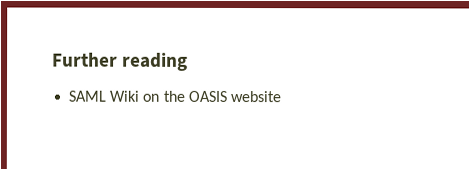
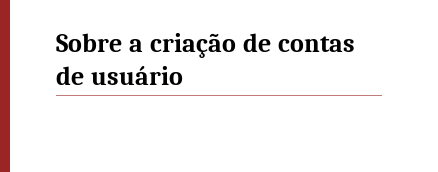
- Further reading
- SAML Wiki on the OASIS website
+ Sobre a criação de contas de usuário

